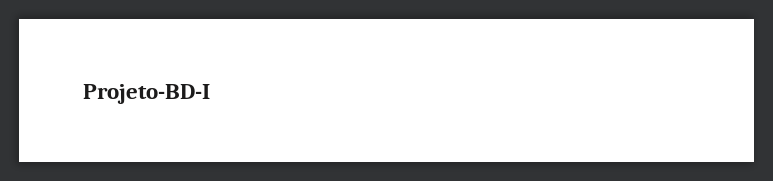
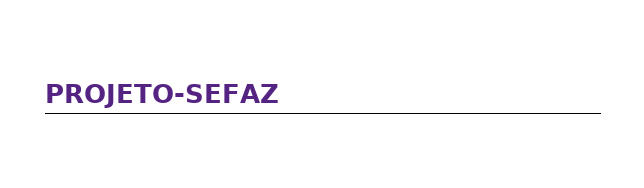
- Projeto-BD-I
+ PROJETO-SEFAZ

